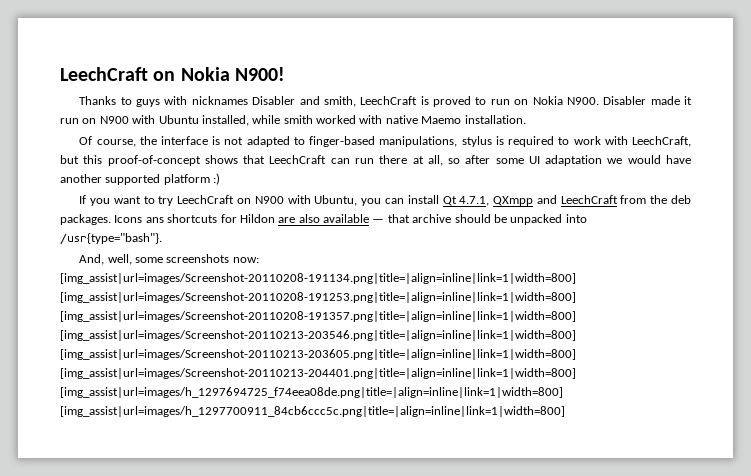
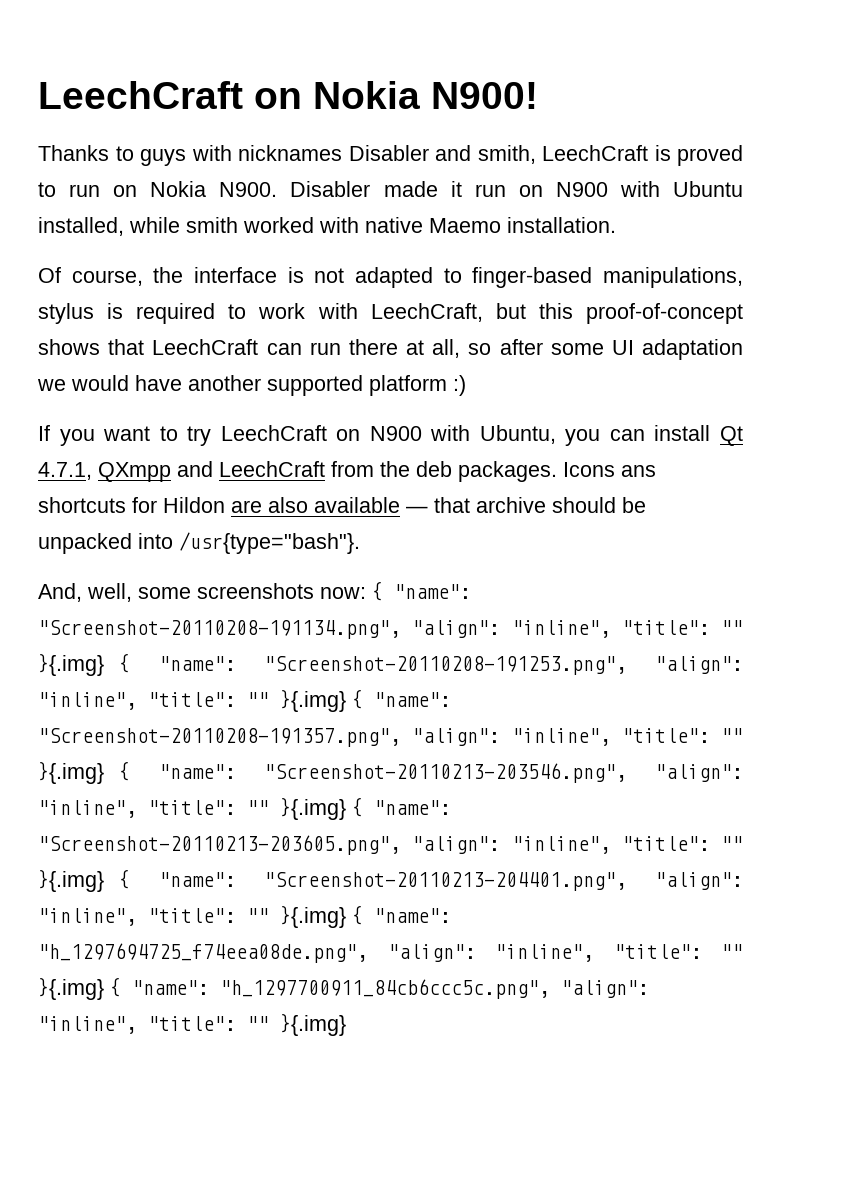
- And, well, some screenshots now: [img_assist|url=images/Screenshot-20110208-191134.png|title=|align=inline|link=1|width=800] [img_assist|url=images/Screenshot-20110208-191253.png|title=|align=inline|link=1|width=800] [img_assist|url=images/Screenshot-20110208-191357.png|title=|align=inline|link=1|width=800] [img_assist|url=images/Screenshot-20110213-203546.png|title=|align=inline|link=1|width=800] [img_assist|url=images/Screenshot-20110213-203605.png|title=|align=inline|link=1|width=800] [img_assist|url=images/Screenshot-20110213-204401.png|title=|align=inline|link=1|width=800] [img_assist|url=images/h_1297694725_f74eea08de.png|title=|align=inline|link=1|width=800] [img_assist|url=images/h_1297700911_84cb6ccc5c.png|title=|align=inline|link=1|width=800]
+ And, well, some screenshots now: { "name": "Screenshot-20110208-191134.png", "align": "inline", "title": "" }{.img} { "name": "Screenshot-20110208-191253.png", "align": "inline", "title": "" }{.img} { "name": "Screenshot-20110208-191357.png", "align": "inline", "title": "" }{.img} { "name": "Screenshot-20110213-203546.png", "align": "inline", "title": "" }{.img} { "name": "Screenshot-20110213-203605.png", "align": "inline", "title": "" }{.img} { "name": "Screenshot-20110213-204401.png", "align": "inline", "title": "" }{.img} { "name": "h_1297694725_f74eea08de.png", "align": "inline", "title": "" }{.img} { "name": "h_1297700911_84cb6ccc5c.png", "align": "inline", "title": "" }{.img}

